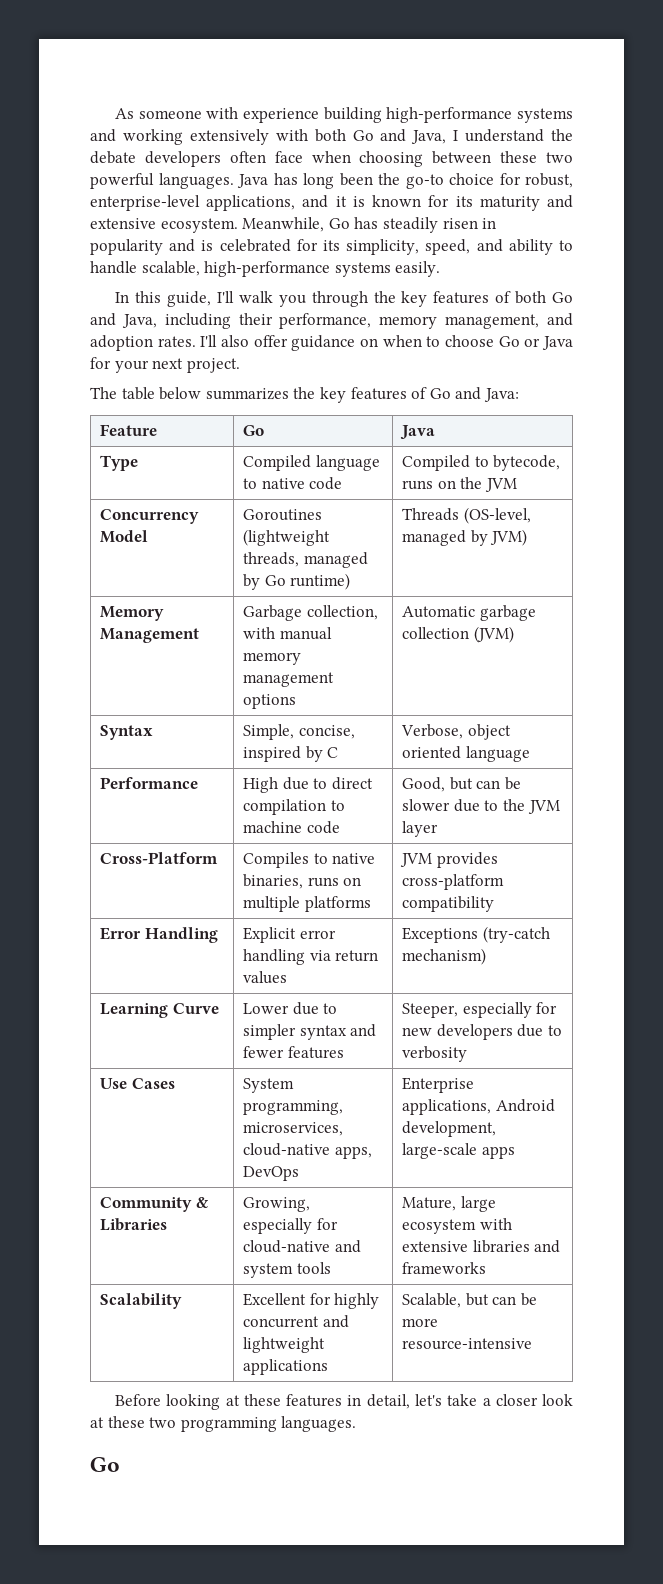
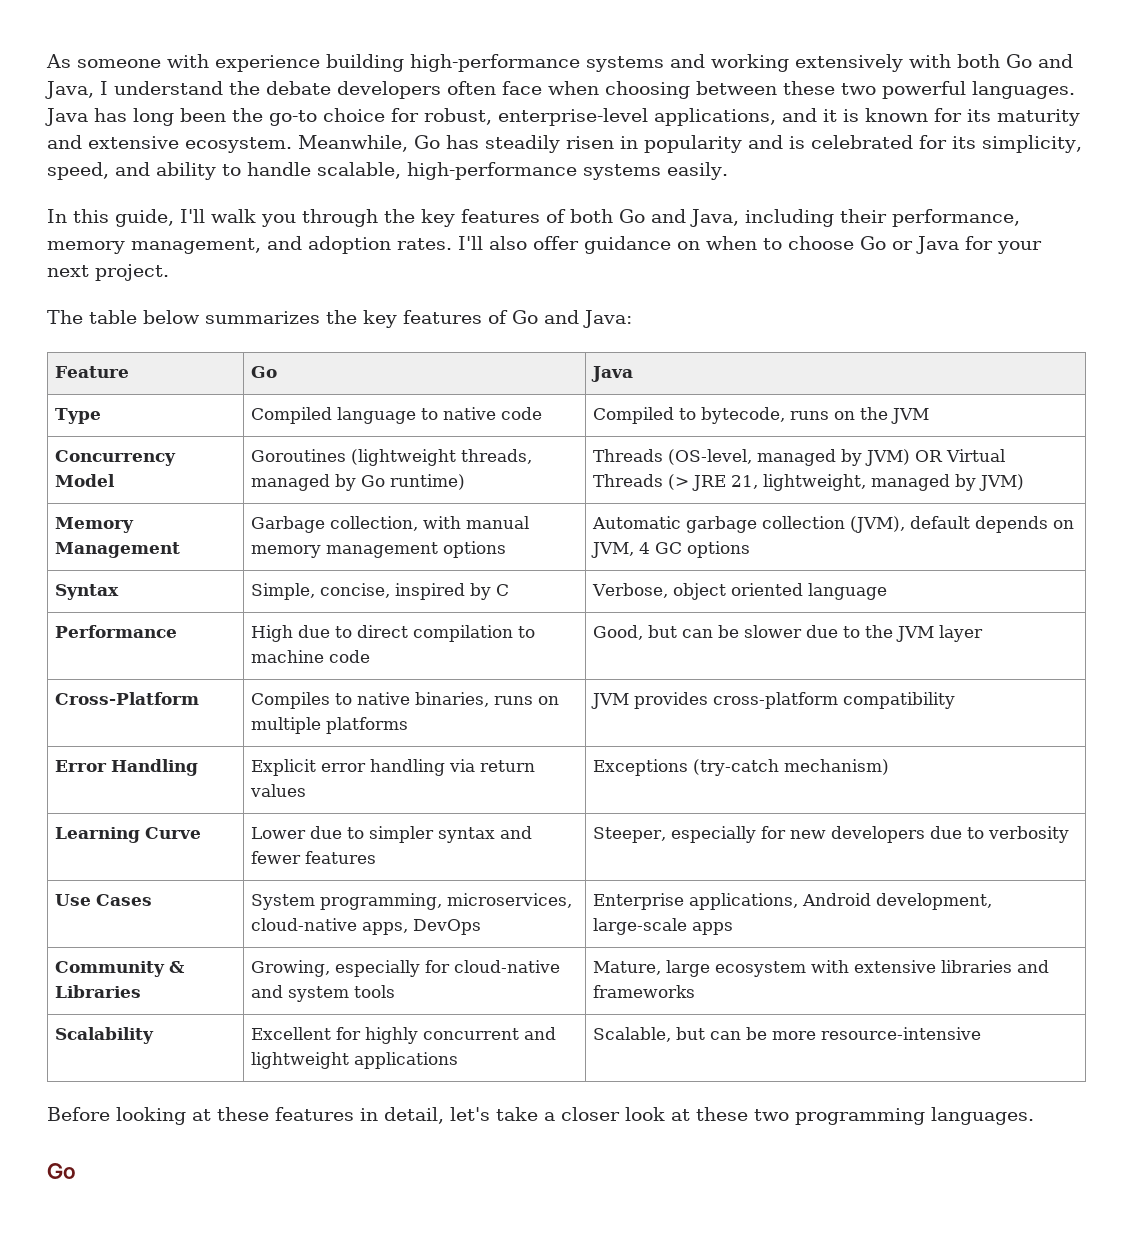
- Concurrency Model | Goroutines (lightweight threads, managed by Go runtime) | Threads (OS-level, managed by JVM)
+ Concurrency Model | Goroutines (lightweight threads, managed by Go runtime) | Threads (OS-level, managed by JVM) OR Virtual Threads (> JRE 21, lightweight, managed by JVM)
- Memory Management | Garbage collection, with manual memory management options | Automatic garbage collection (JVM)
+ Memory Management | Garbage collection, with manual memory management options | Automatic garbage collection (JVM), default depends on JVM, 4 GC options

